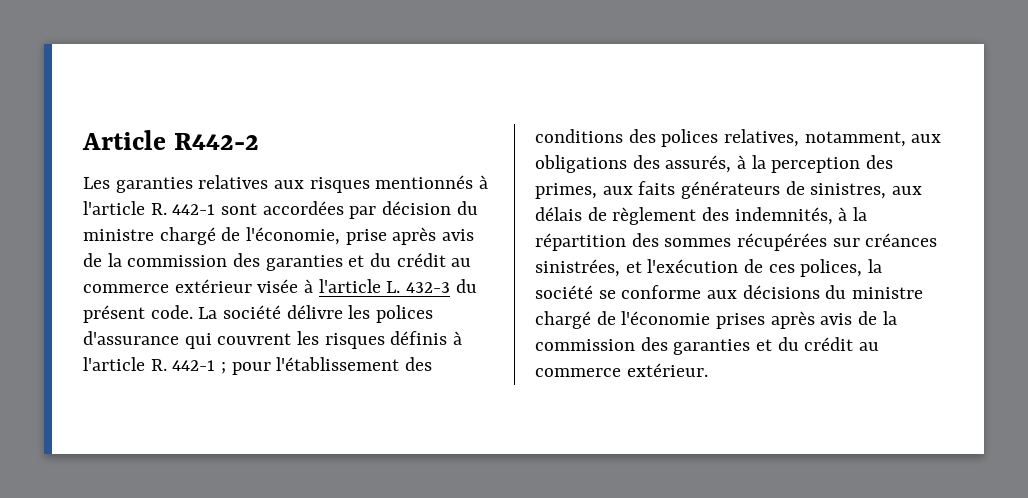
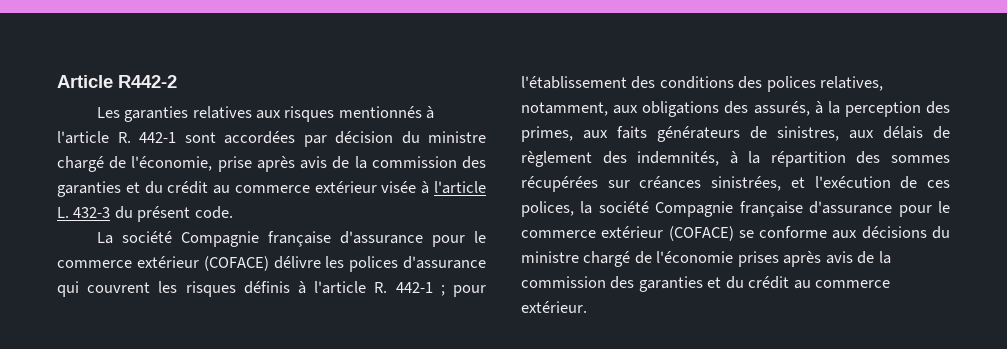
- Les garanties relatives aux risques mentionnés à l'article R. 442-1 sont accordées par décision du ministre chargé de l'économie, prise après avis de la commission des garanties et du crédit au commerce extérieur visée à l'article L. 432-3 du présent code. La société délivre les polices d'assurance qui couvrent les risques définis à l'article R. 442-1 ;
+ Les garanties relatives aux risques mentionnés à l'article R. 442-1 sont accordées par décision du ministre chargé de l'économie, prise après avis de la commission des garanties et du crédit au commerce extérieur visée à l'article L. 432-3 du présent code.
+ La société Compagnie française d'assurance pour le commerce extérieur (COFACE) délivre les polices d'assurance qui couvrent les risques définis à l'article R. 442-1 ;
- pour l'établissement des conditions des polices relatives, notamment, aux obligations des assurés, à la perception des primes, aux faits générateurs de sinistres, aux délais de règlement des indemnités, à la répartition des sommes récupérées sur créances sinistrées, et l'exécution de ces polices, la société se conforme aux décisions du ministre chargé de l'économie prises après avis de la commission des garanties et du crédit au commerce extérieur.
+ pour l'établissement des conditions des polices relatives, notamment, aux obligations des assurés, à la perception des primes, aux faits générateurs de sinistres, aux délais de règlement des indemnités, à la répartition des sommes récupérées sur créances sinistrées, et l'exécution de ces polices, la société Compagnie française d'assurance pour le commerce extérieur (COFACE) se conforme aux décisions du ministre chargé de l'économie prises après avis de la commission des garanties et du crédit au commerce extérieur.

